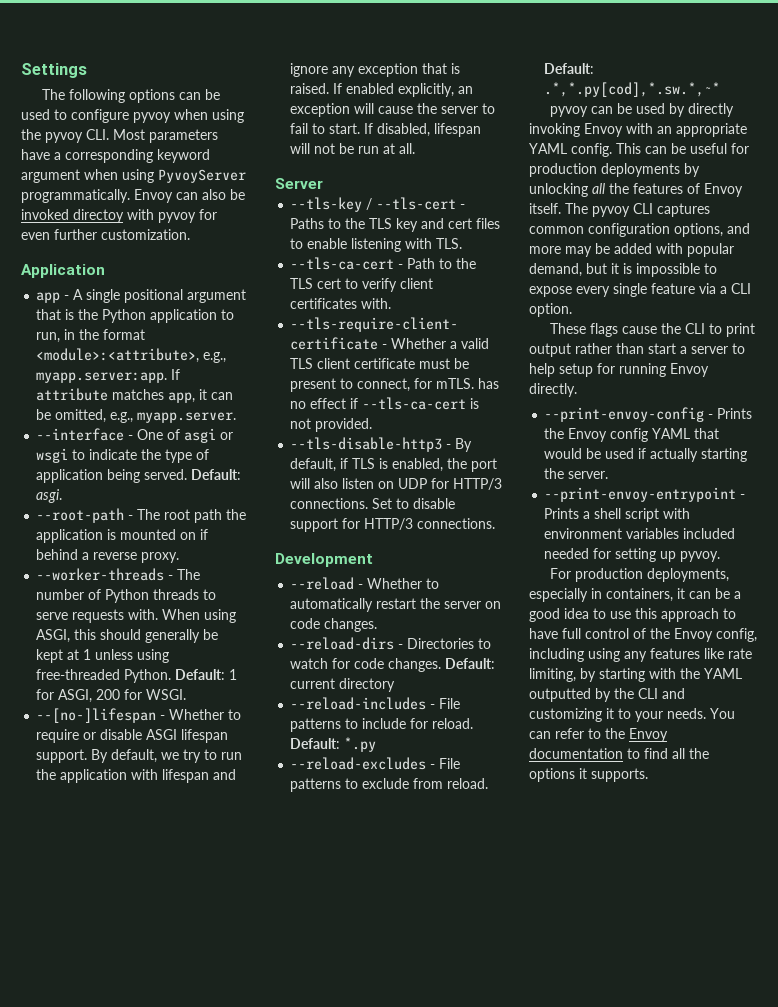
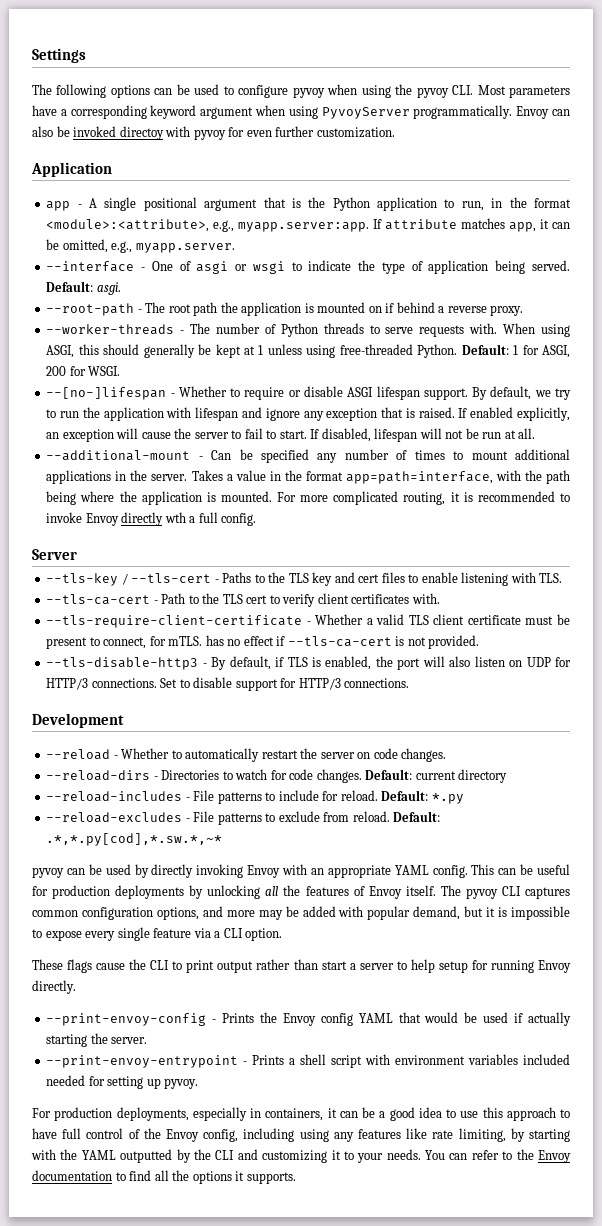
+ --additional-mount - Can be specified any number of times to mount additional applications in the server. Takes a value in the format app=path=interface, with the path being where the application is mounted. For more complicated routing, it is recommended to invoke Envoy directly wth a full config.

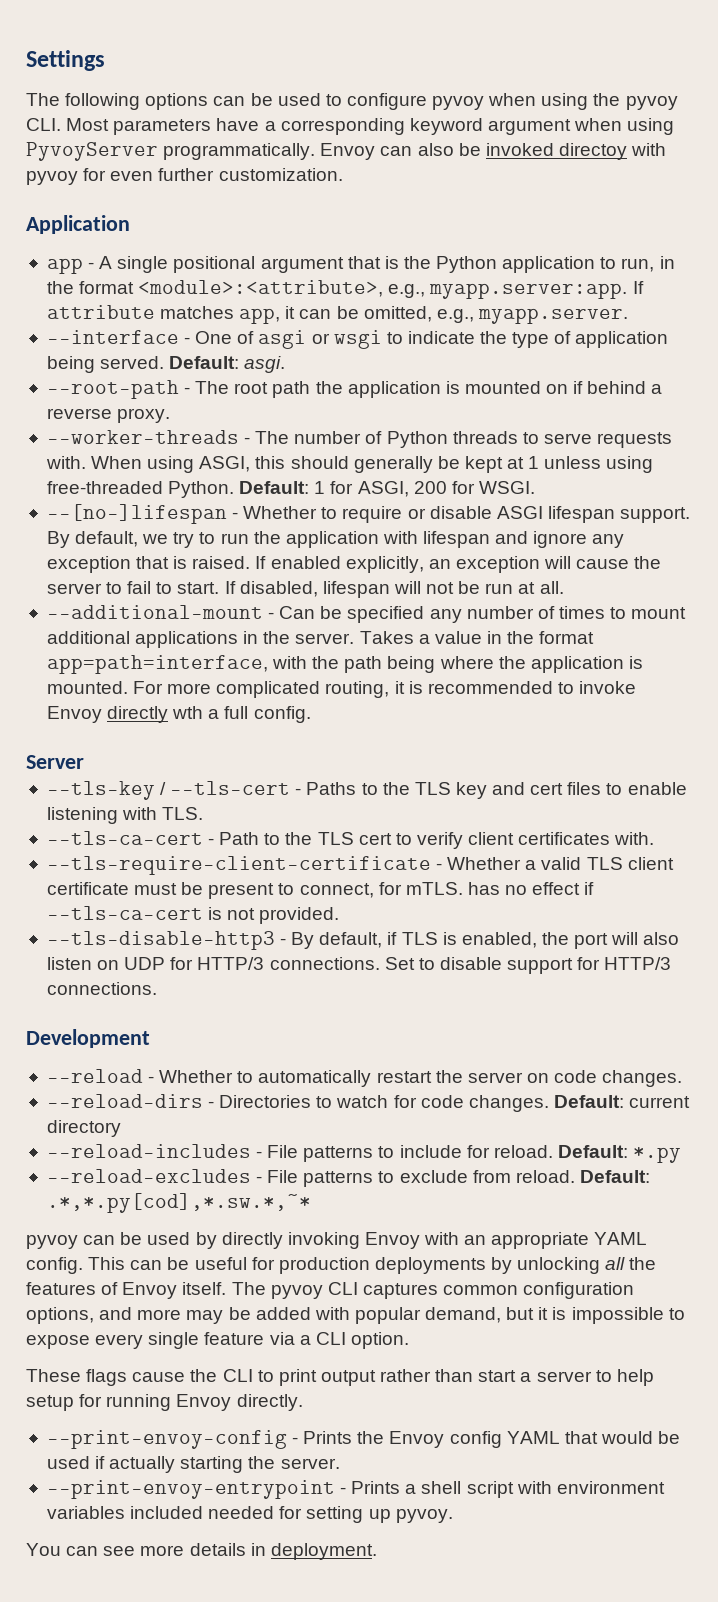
- For production deployments, especially in containers, it can be a good idea to use this approach to have full control of the Envoy config, including using any features like rate limiting, by starting with the YAML outputted by the CLI and customizing it to your needs. You can refer to the Envoy documentation to find all the options it supports.
+ You can see more details in deployment.

